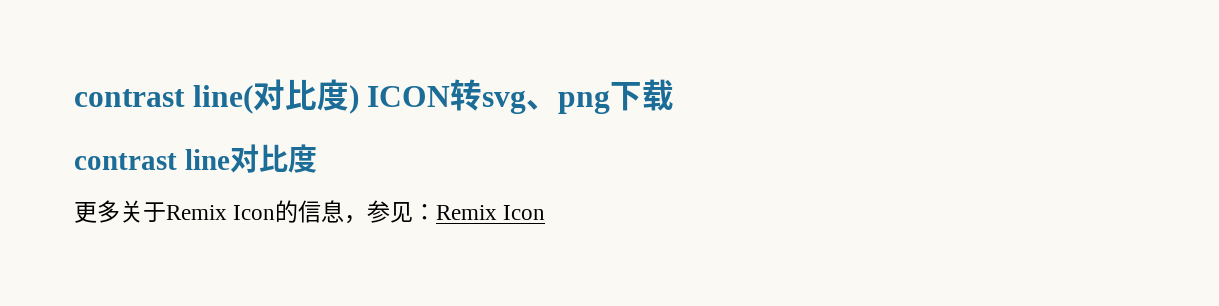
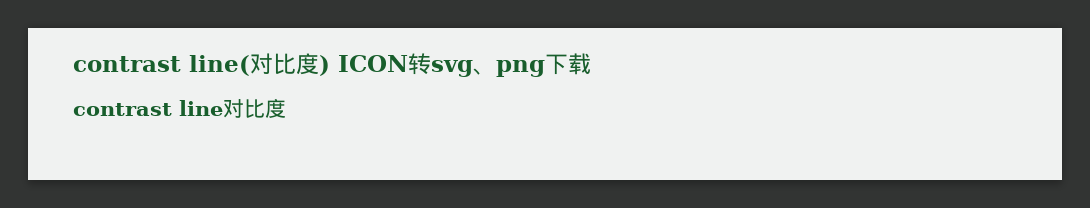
- 更多关于Remix Icon的信息，参见：Remix Icon

